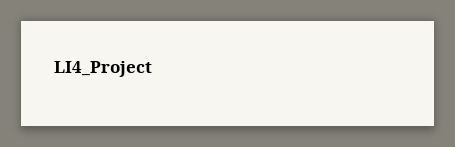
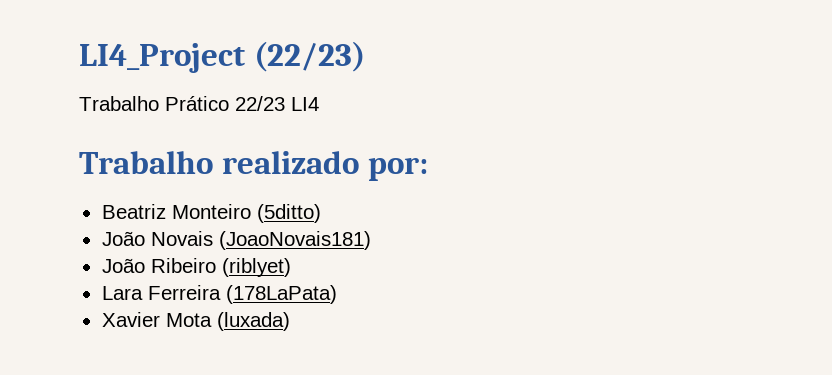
- LI4_Project
+ LI4_Project (22/23)
+ Trabalho Prático 22/23 LI4
+ Trabalho realizado por:
+ Beatriz Monteiro (5ditto)
+ João Novais (JoaoNovais181)
+ João Ribeiro (riblyet)
+ Lara Ferreira (178LaPata)
+ Xavier Mota (luxada)

